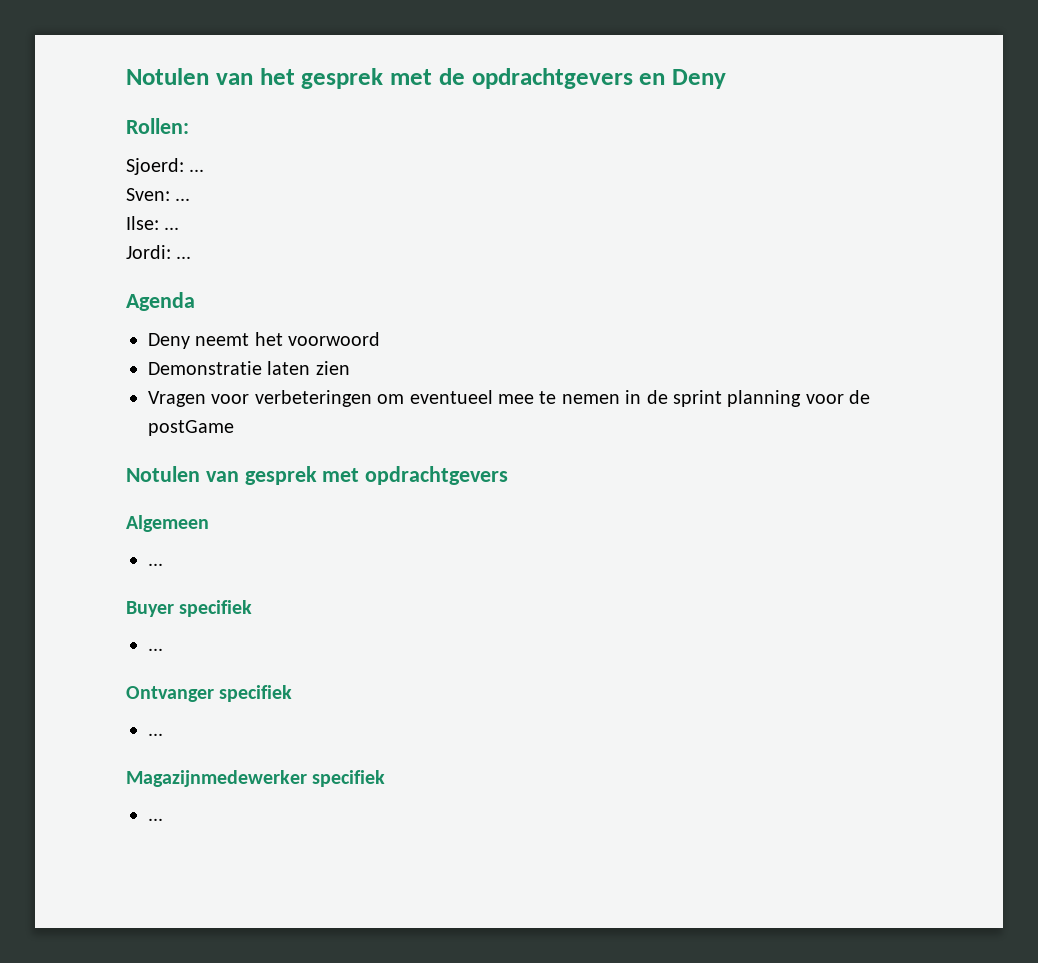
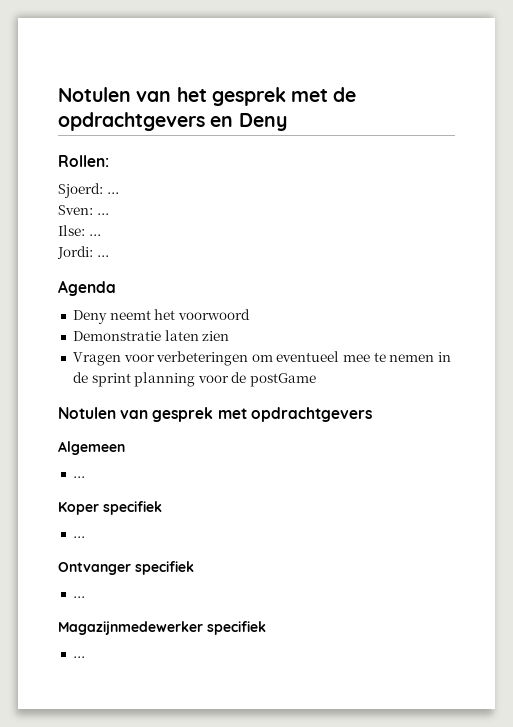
- Buyer specifiek
+ Koper specifiek

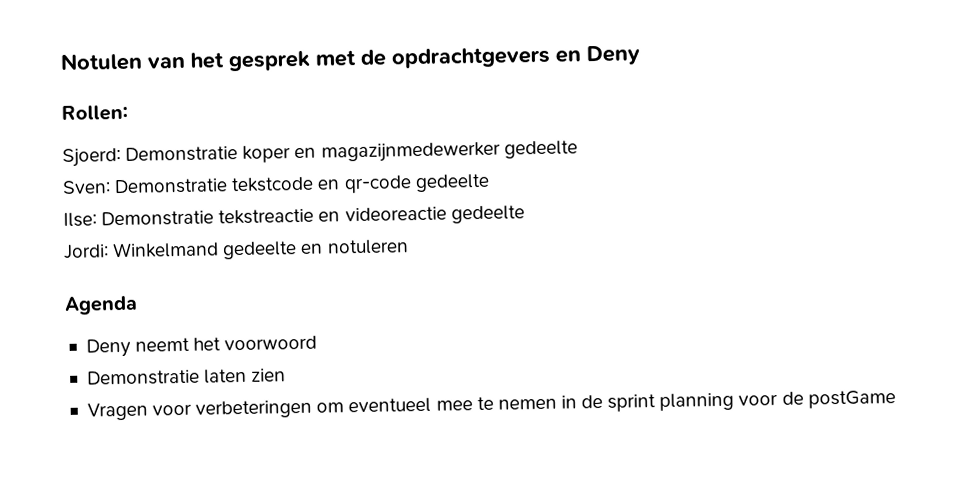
- Sjoerd: ...
- Sven: ...
- Ilse: ...
- Jordi: ...
+ Sjoerd: Demonstratie koper en magazijnmedewerker gedeelte
+ Sven: Demonstratie tekstcode en qr-code gedeelte
+ Ilse: Demonstratie tekstreactie en videoreactie gedeelte
+ Jordi: Winkelmand gedeelte en notuleren
- Notulen van gesprek met opdrachtgevers
- Algemeen
- ...
- Koper specifiek
- ...
- Ontvanger specifiek
- ...
- Magazijnmedewerker specifiek
- ...

